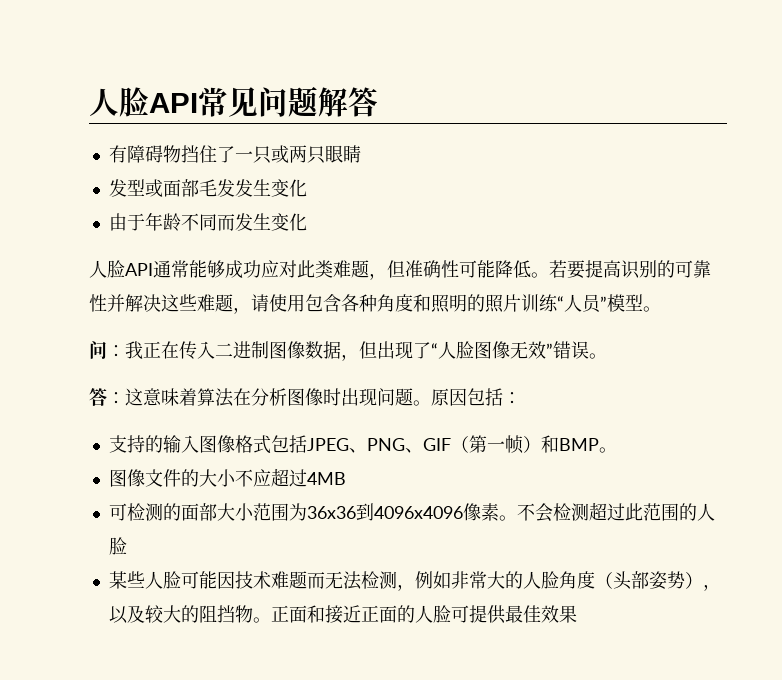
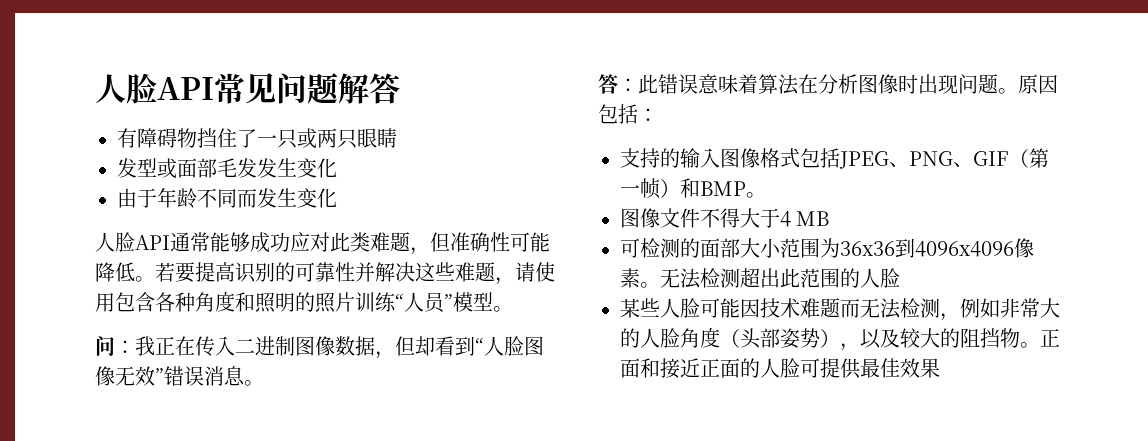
- 问：我正在传入二进制图像数据，但出现了“人脸图像无效”错误。
+ 问：我正在传入二进制图像数据，但却看到“人脸图像无效”错误消息。
- 答：这意味着算法在分析图像时出现问题。
+ 答：此错误意味着算法在分析图像时出现问题。
- 图像文件的大小不应超过4MB
+ 图像文件不得大于4 MB
- 不会检测超过此范围的人脸
+ 无法检测超出此范围的人脸

